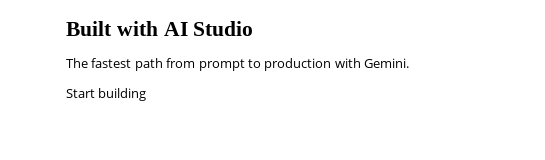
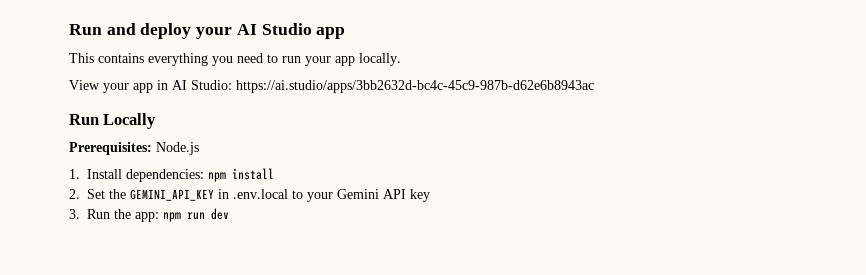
- Built with AI Studio
- The fastest path from prompt to production with Gemini.
- Start building
+ Run and deploy your AI Studio app
+ This contains everything you need to run your app locally.
+ View your app in AI Studio: https://ai.studio/apps/3bb2632d-bc4c-45c9-987b-d62e6b8943ac
+ Run Locally
+ Prerequisites: Node.js
+ 1. Install dependencies: npm install
+ 2. Set the GEMINI_API_KEY in .env.local to your Gemini API key
+ 3. Run the app: npm run dev

